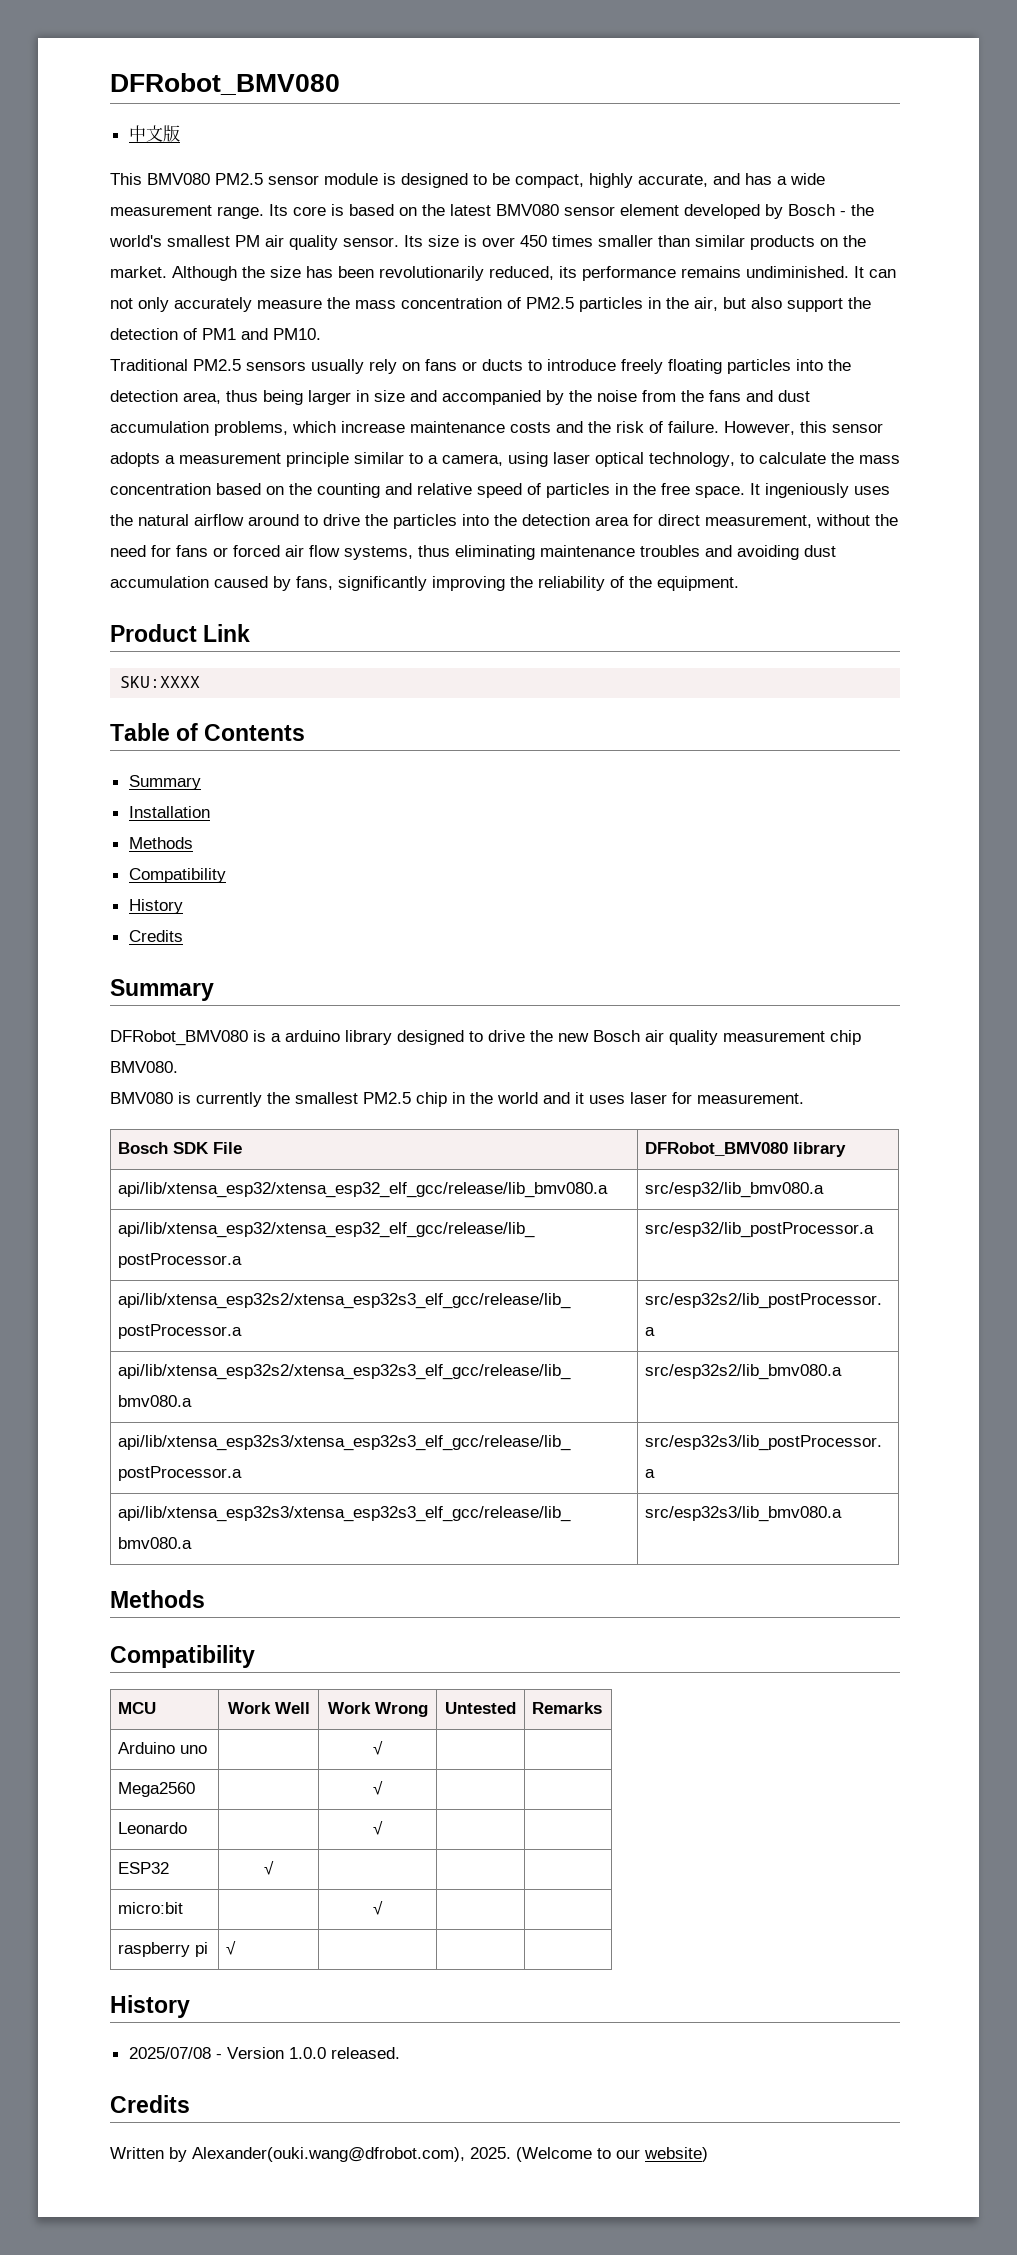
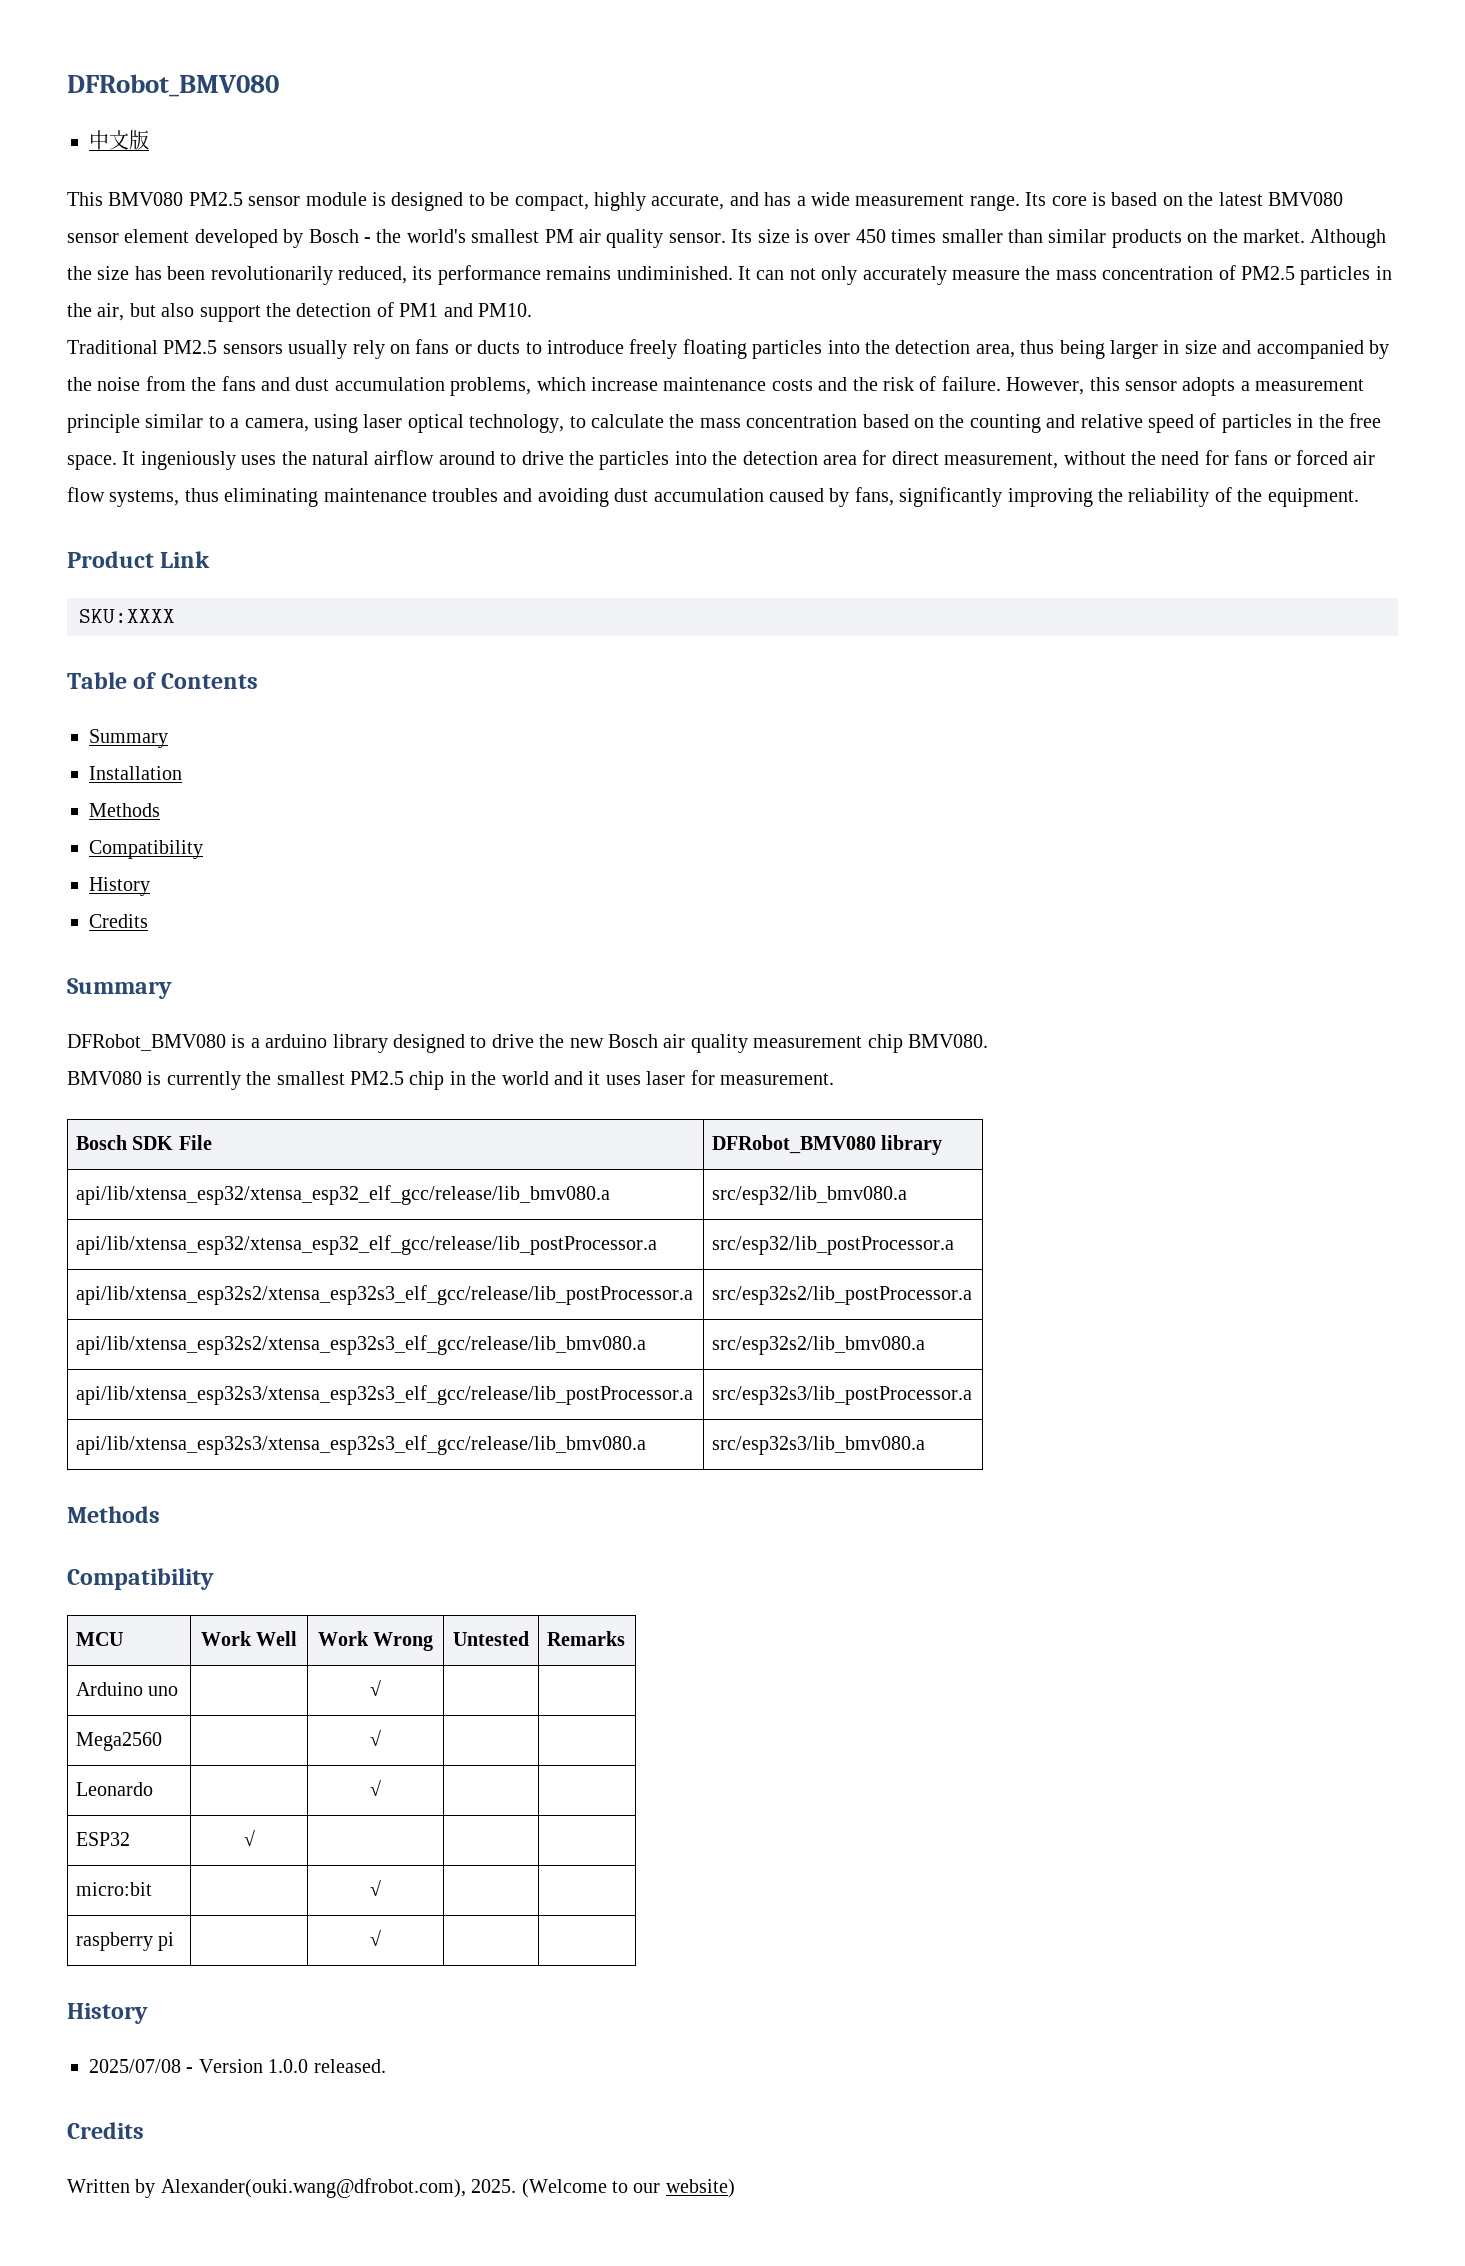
- raspberry pi | √ | | |
+ raspberry pi | | √ | |

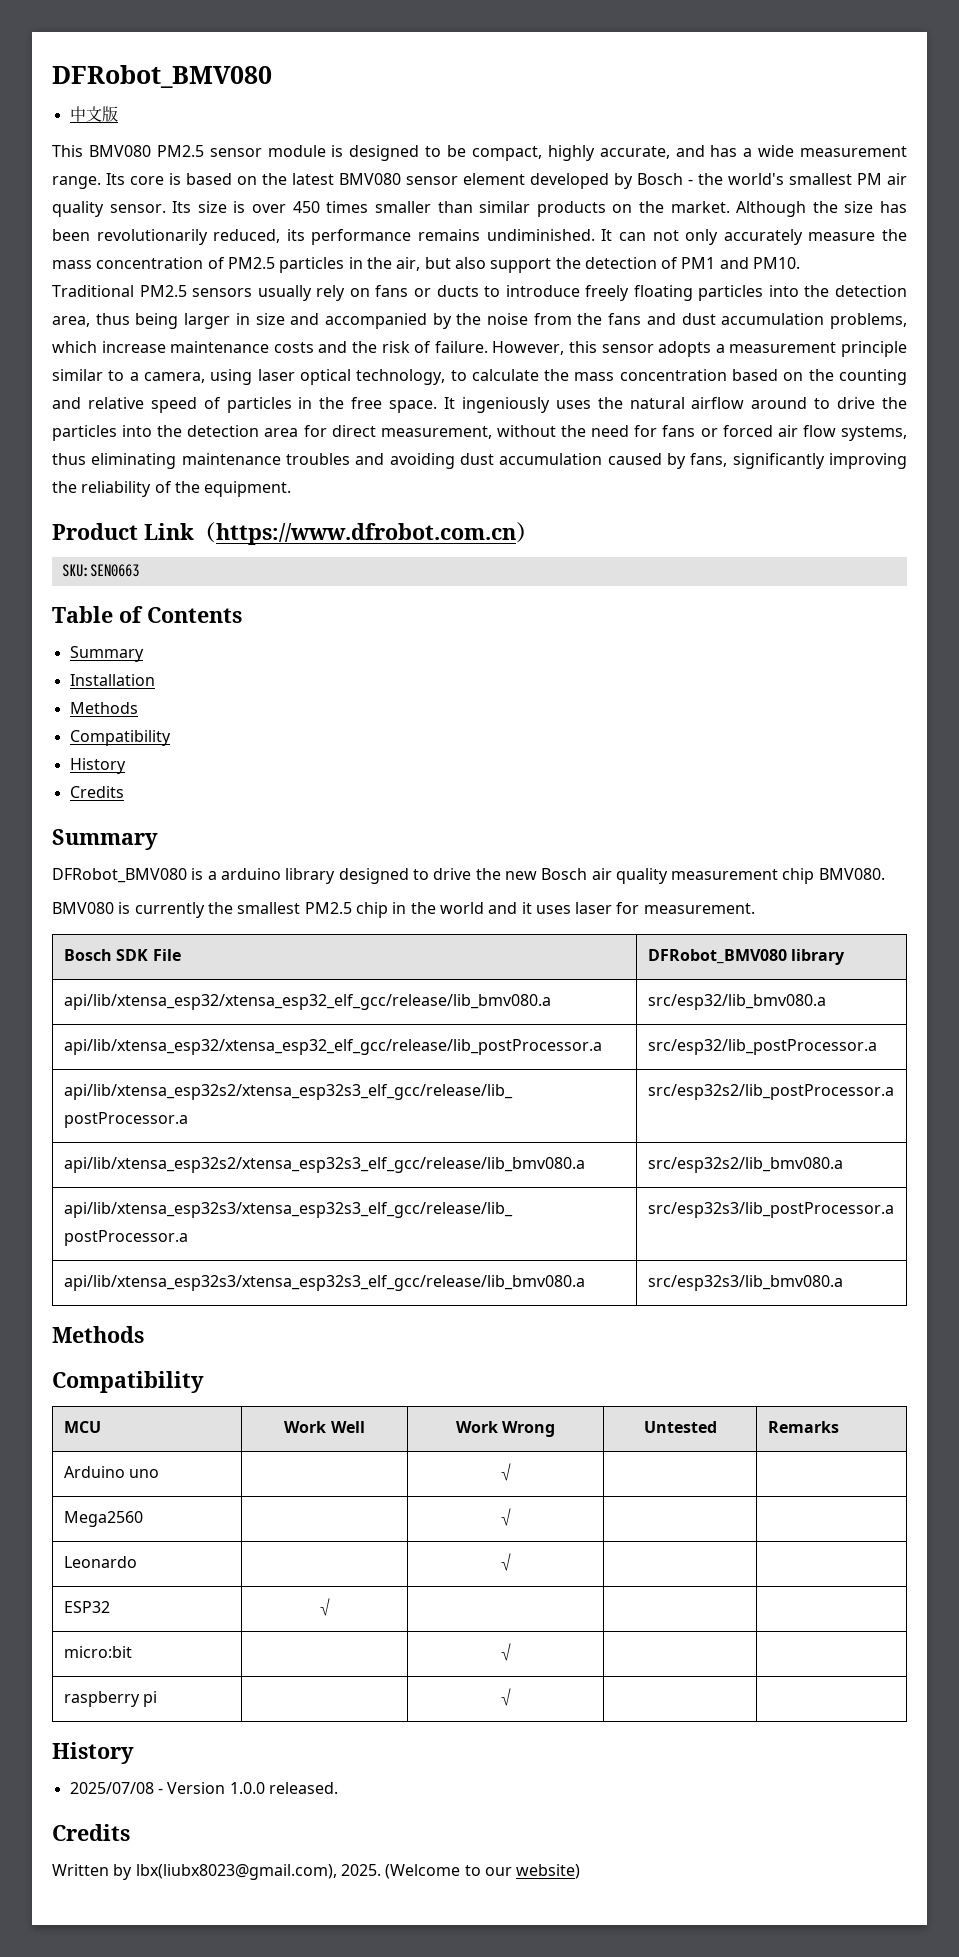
- Product Link
- SKU:XXXX
+ Product Link（https://www.dfrobot.com.cn）
+ SKU:SEN0663
- Written by Alexander(ouki.wang@dfrobot.com), 2025.
+ Written by lbx(liubx8023@gmail.com), 2025.

